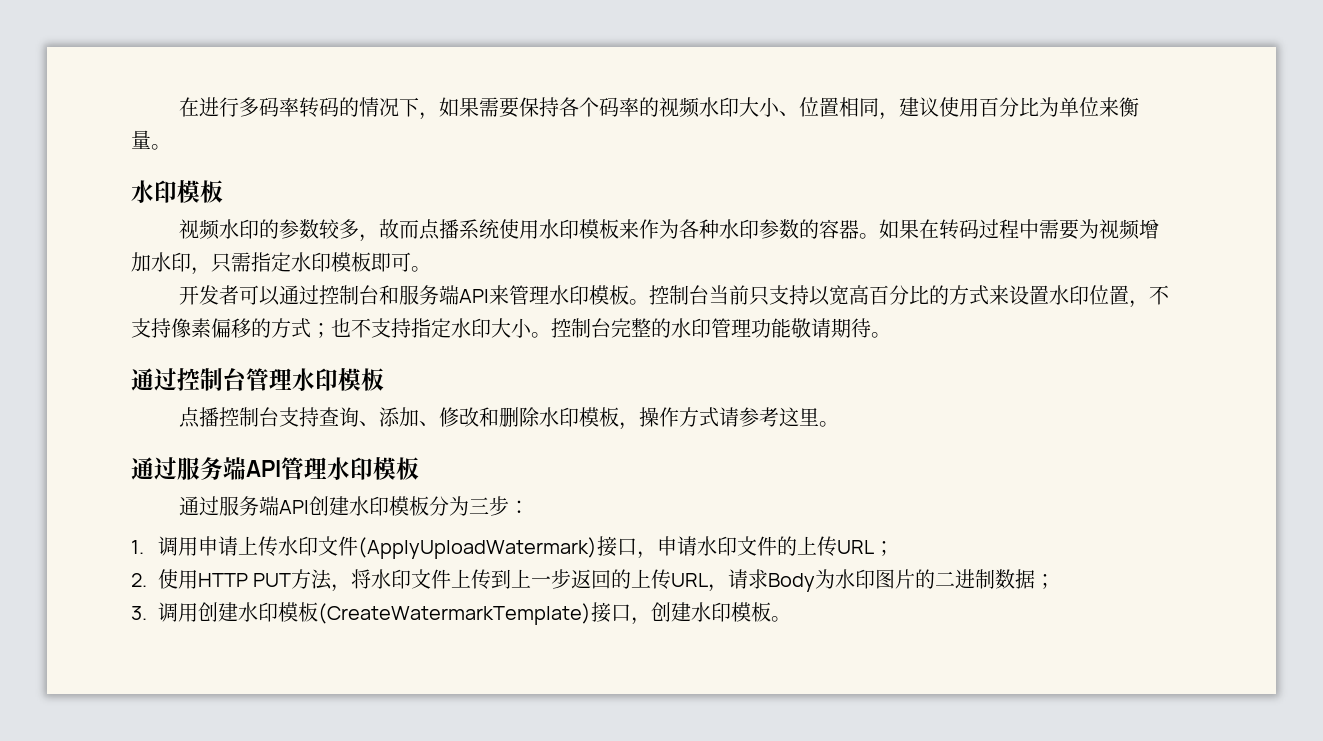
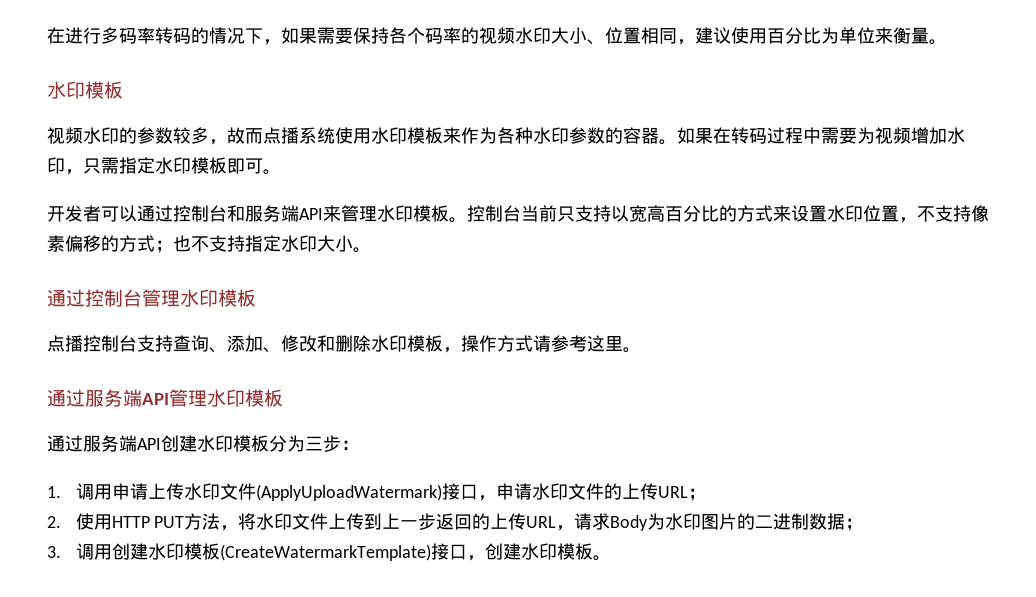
- 控制台完整的水印管理功能敬请期待。

